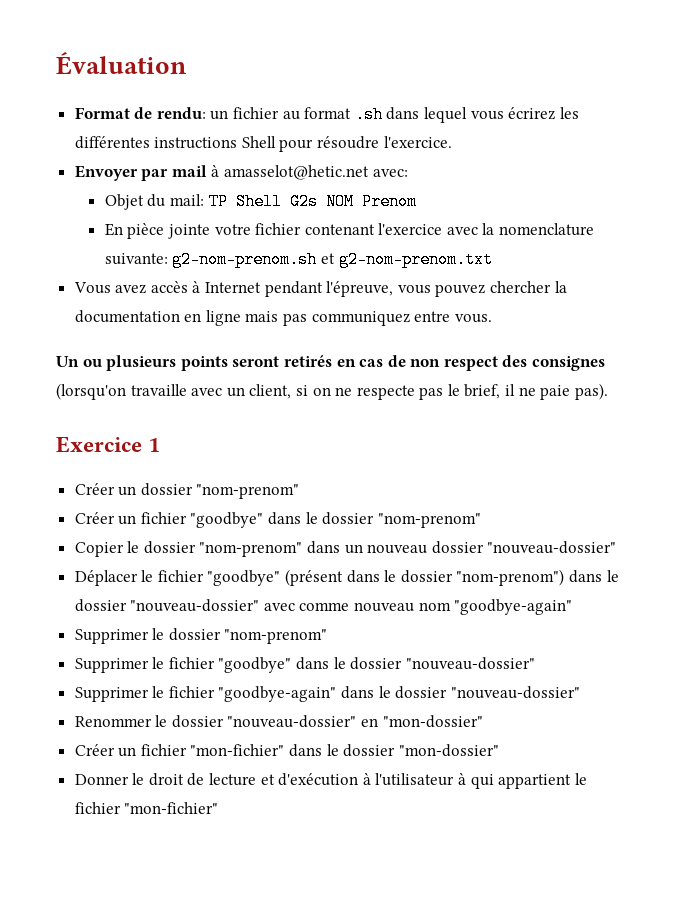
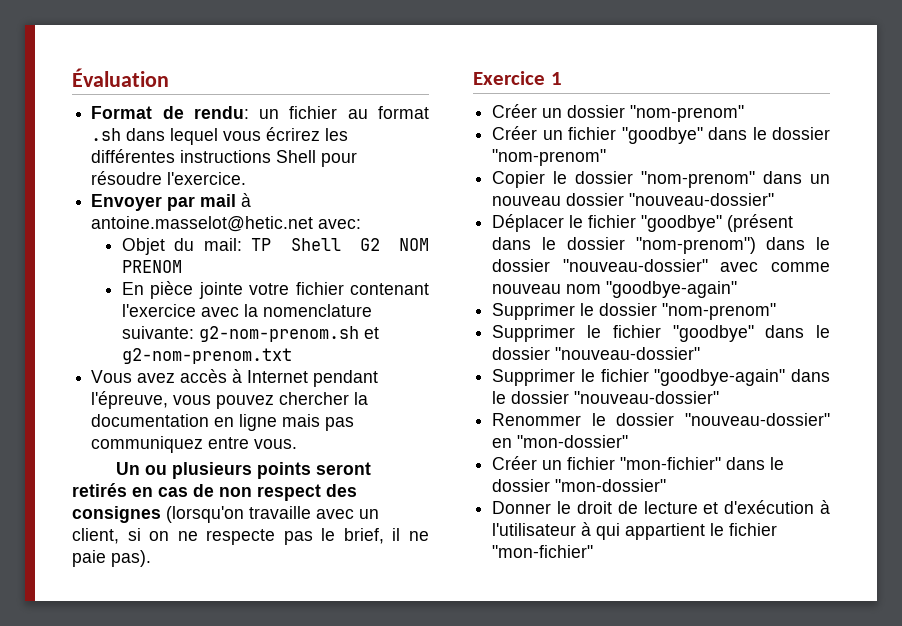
- Envoyer par mail à amasselot@hetic.net avec:
+ Envoyer par mail à antoine.masselot@hetic.net avec:
- Objet du mail: TP Shell G2s NOM Prenom
+ Objet du mail: TP Shell G2 NOM PRENOM

